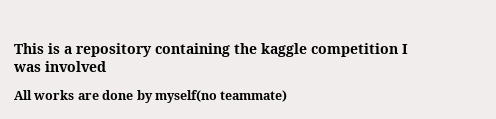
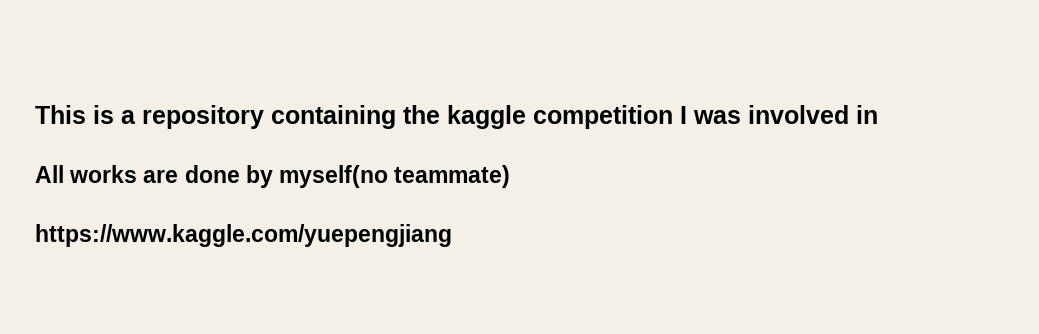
- This is a repository containing the kaggle competition I was involved
+ This is a repository containing the kaggle competition I was involved in
+ https://www.kaggle.com/yuepengjiang

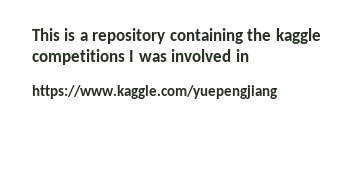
- This is a repository containing the kaggle competition I was involved in
+ This is a repository containing the kaggle competitions I was involved in
- All works are done by myself(no teammate)

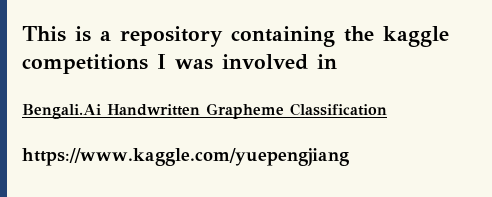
+ Bengali.Ai Handwritten Grapheme Classification

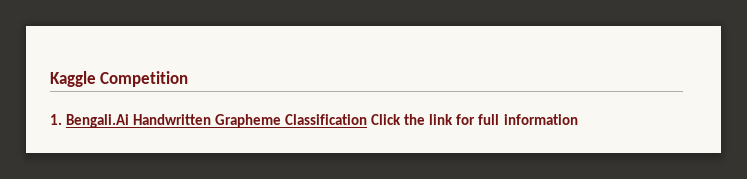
- This is a repository containing the kaggle competitions I was involved in
- Bengali.Ai Handwritten Grapheme Classification
- https://www.kaggle.com/yuepengjiang
+ Kaggle Competition
+ 1. Bengali.Ai Handwritten Grapheme Classification Click the link for full information

